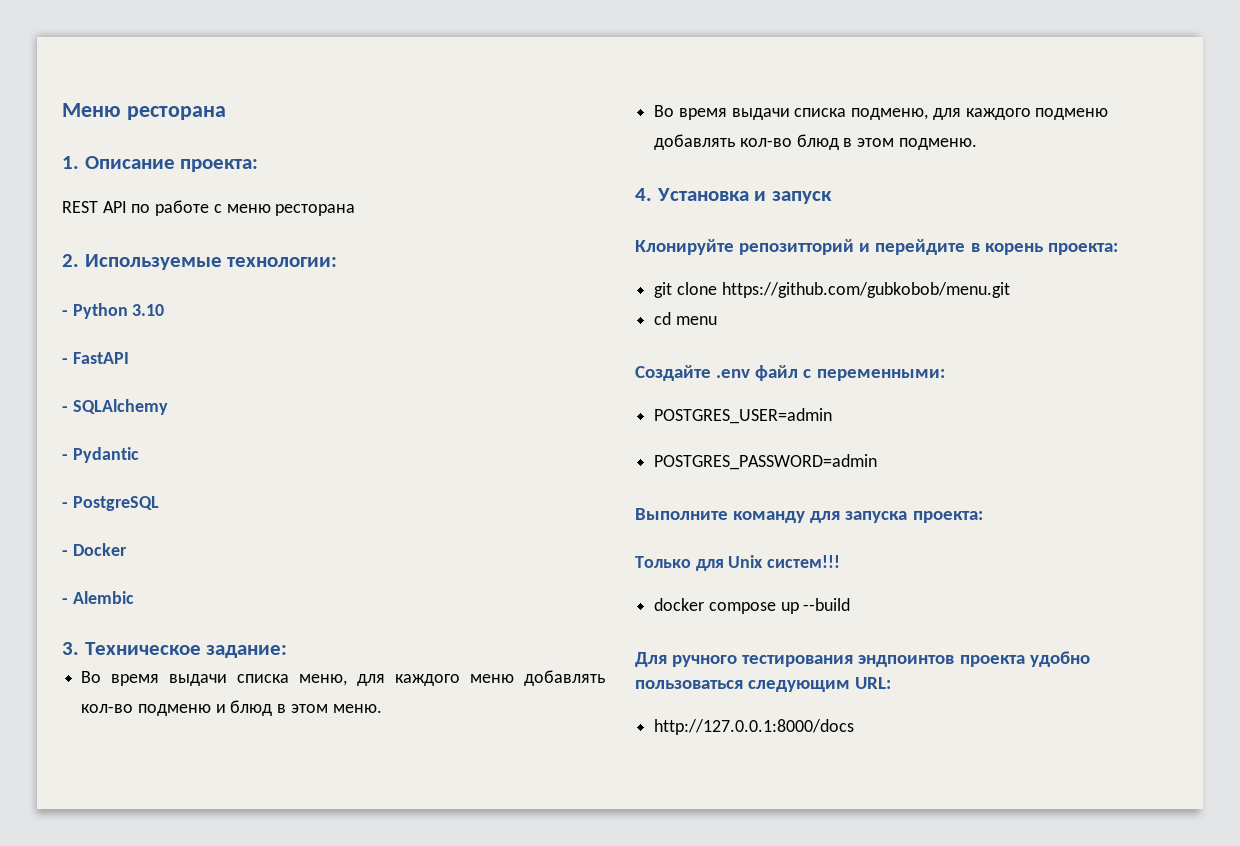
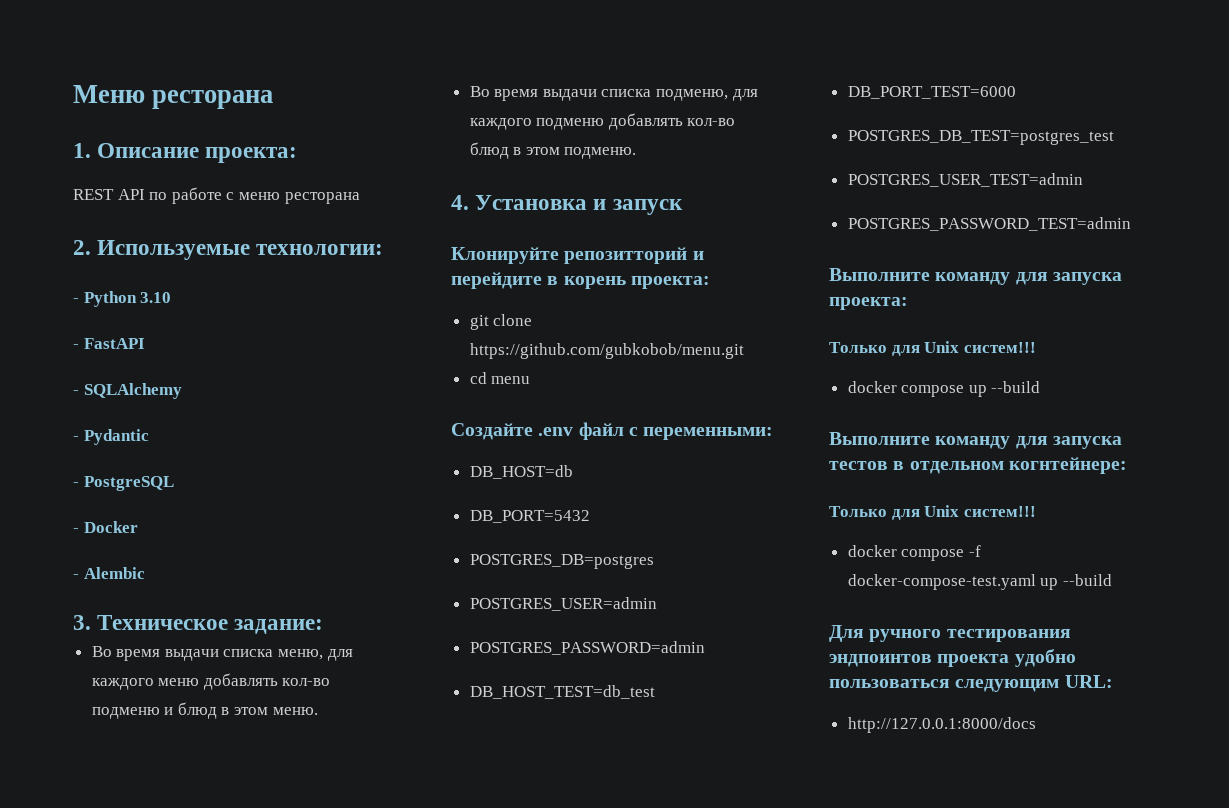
+ DB_HOST=db
+ DB_PORT=5432
+ POSTGRES_DB=postgres
+ DB_HOST_TEST=db_test
+ DB_PORT_TEST=6000
+ POSTGRES_DB_TEST=postgres_test
+ POSTGRES_USER_TEST=admin
+ POSTGRES_PASSWORD_TEST=admin
+ Выполните команду для запуска тестов в отдельном когнтейнере:
+ Только для Unix систем!!!
+ docker compose -f docker-compose-test.yaml up --build

